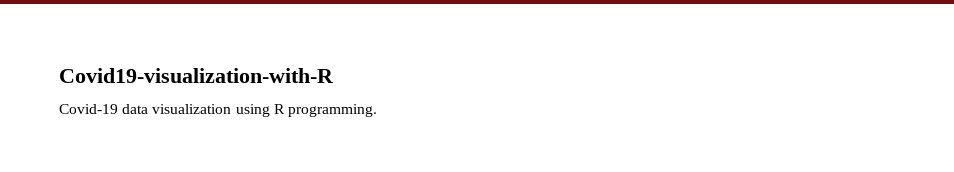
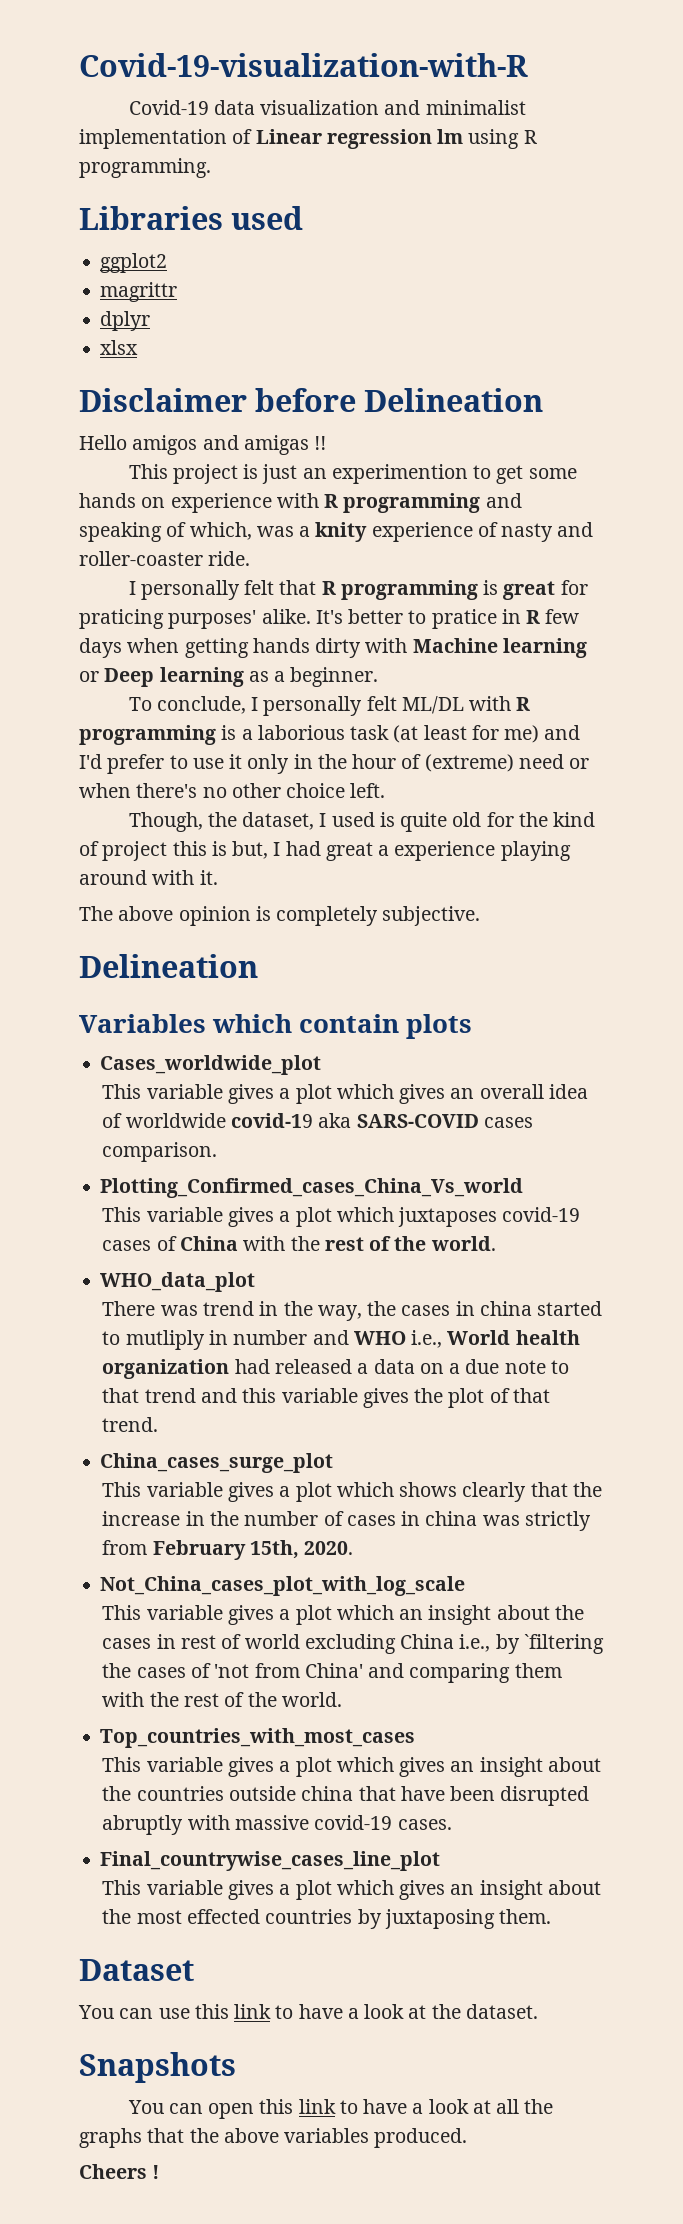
- Covid19-visualization-with-R
+ Covid-19-visualization-with-R
- Covid-19 data visualization using R programming.
+ Covid-19 data visualization and minimalist implementation of Linear regression lm using R programming.
+ Libraries used
+ ggplot2
+ magrittr
+ dplyr
+ xlsx
+ Disclaimer before Delineation
+ Hello amigos and amigas !!
+ This project is just an experimention to get some hands on experience with R programming and speaking of which, was a knity experience of nasty and roller-coaster ride.
+ I personally felt that R programming is great for praticing purposes' alike. It's better to pratice in R few days when getting hands dirty with Machine learning or Deep learning as a beginner.
+ To conclude, I personally felt ML/DL with R programming is a laborious task (at least for me) and I'd prefer to use it only in the hour of (extreme) need or when there's no other choice left.
+ Though, the dataset, I used is quite old for the kind of project this is but, I had great a experience playing around with it.
+ The above opinion is completely subjective.
+ Delineation
+ Variables which contain plots
+ Cases_worldwide_plot
+ This variable gives a plot which gives an overall idea of worldwide covid-19 aka SARS-COVID cases comparison.
+ Plotting_Confirmed_cases_China_Vs_world
+ This variable gives a plot which juxtaposes covid-19 cases of China with the rest of the world.
+ WHO_data_plot
+ There was trend in the way, the cases in china started to mutliply in number and WHO i.e., World health organization had released a data on a due note to that trend and this variable gives the plot of that trend.
+ China_cases_surge_plot
+ This variable gives a plot which shows clearly that the increase in the number of cases in china was strictly from February 15th, 2020.
+ Not_China_cases_plot_with_log_scale
+ This variable gives a plot which an insight about the cases in rest of world excluding China i.e., by `filtering the cases of 'not from China' and comparing them with the rest of the world.
+ Top_countries_with_most_cases
+ This variable gives a plot which gives an insight about the countries outside china that have been disrupted abruptly with massive covid-19 cases.
+ Final_countrywise_cases_line_plot
+ This variable gives a plot which gives an insight about the most effected countries by juxtaposing them.
+ Dataset
+ You can use this link to have a look at the dataset.
+ Snapshots
+ You can open this link to have a look at all the graphs that the above variables produced.
+ Cheers !

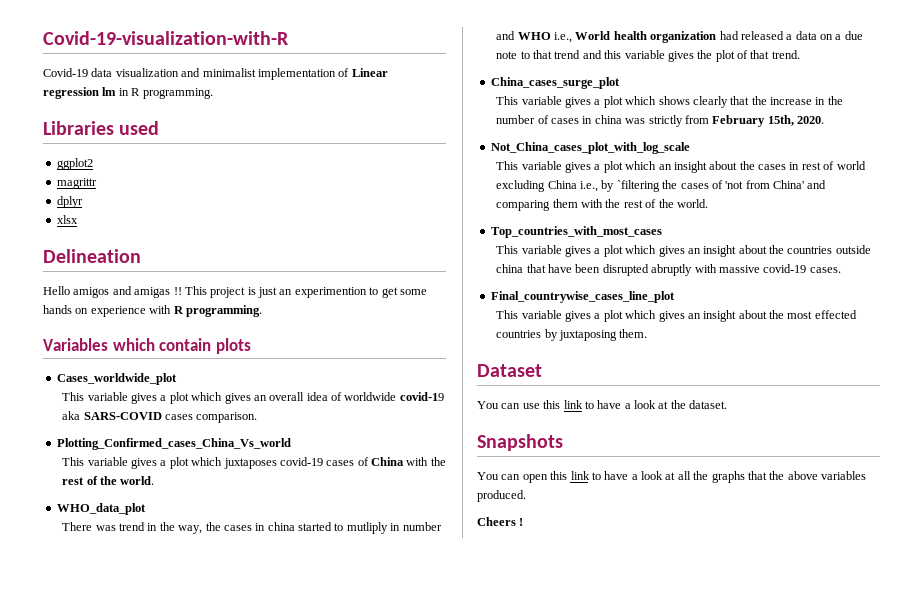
- Covid-19 data visualization and minimalist implementation of Linear regression lm using R programming.
+ Covid-19 data visualization and minimalist implementation of Linear regression lm in R programming.
- Disclaimer before Delineation
+ Delineation
- Hello amigos and amigas !!
- This project is just an experimention to get some hands on experience with R programming and speaking of which, was a knity experience of nasty and roller-coaster ride.
- I personally felt that R programming is great for praticing purposes' alike. It's better to pratice in R few days when getting hands dirty with Machine learning or Deep learning as a beginner.
- To conclude, I personally felt ML/DL with R programming is a laborious task (at least for me) and I'd prefer to use it only in the hour of (extreme) need or when there's no other choice left.
- Though, the dataset, I used is quite old for the kind of project this is but, I had great a experience playing around with it.
- The above opinion is completely subjective.
- Delineation
+ Hello amigos and amigas !! This project is just an experimention to get some hands on experience with R programming.

